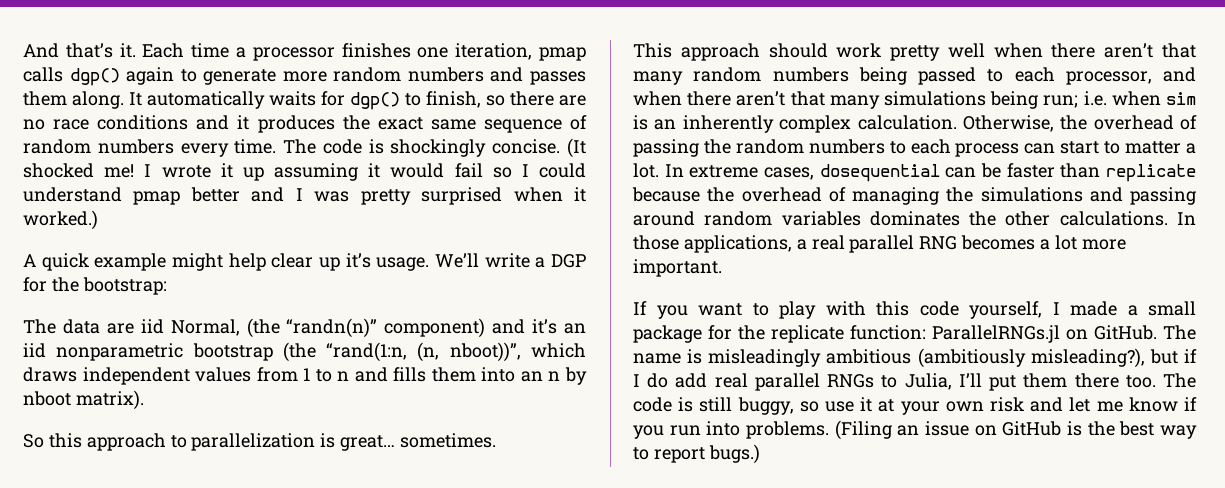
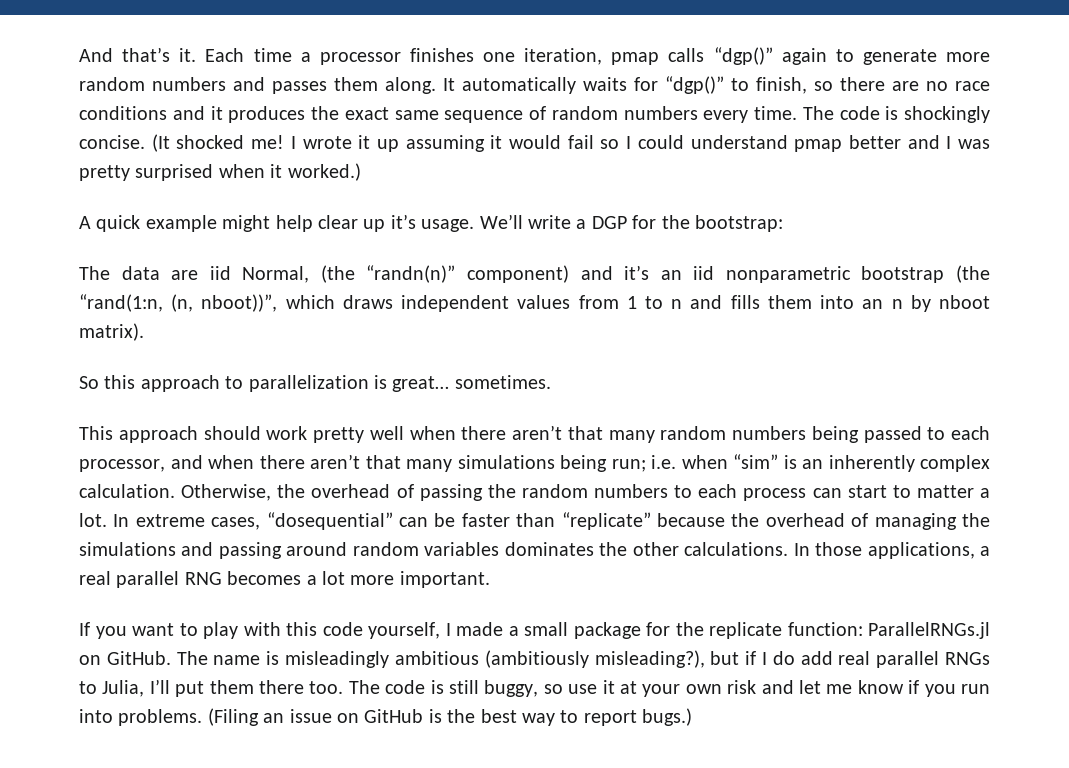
- Each time a processor finishes one iteration, pmap calls dgp() again to generate more random numbers and passes them along.
+ Each time a processor finishes one iteration, pmap calls “dgp()” again to generate more random numbers and passes them along.
- It automatically waits for dgp() to finish, so there are no race conditions and it produces the exact same sequence of random numbers every time.
+ It automatically waits for “dgp()” to finish, so there are no race conditions and it produces the exact same sequence of random numbers every time.
- This approach should work pretty well when there aren’t that many random numbers being passed to each processor, and when there aren’t that many simulations being run; i.e. when sim is an inherently complex calculation.
+ This approach should work pretty well when there aren’t that many random numbers being passed to each processor, and when there aren’t that many simulations being run; i.e. when “sim” is an inherently complex calculation.
- In extreme cases, dosequential can be faster than replicate because the overhead of managing the simulations and passing around random variables dominates the other calculations.
+ In extreme cases, “dosequential” can be faster than “replicate” because the overhead of managing the simulations and passing around random variables dominates the other calculations.

